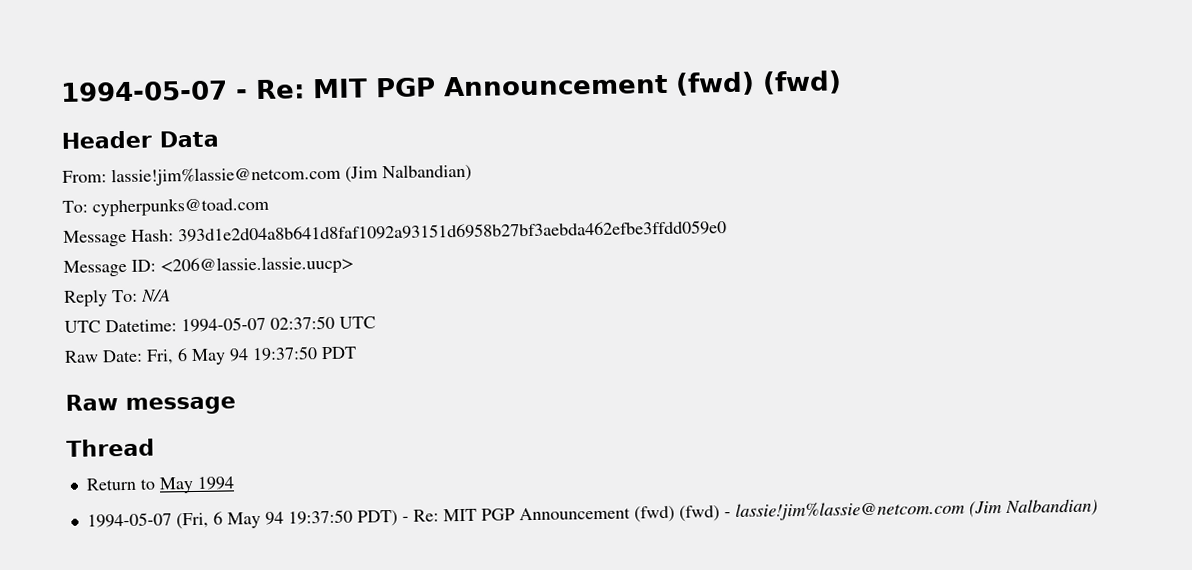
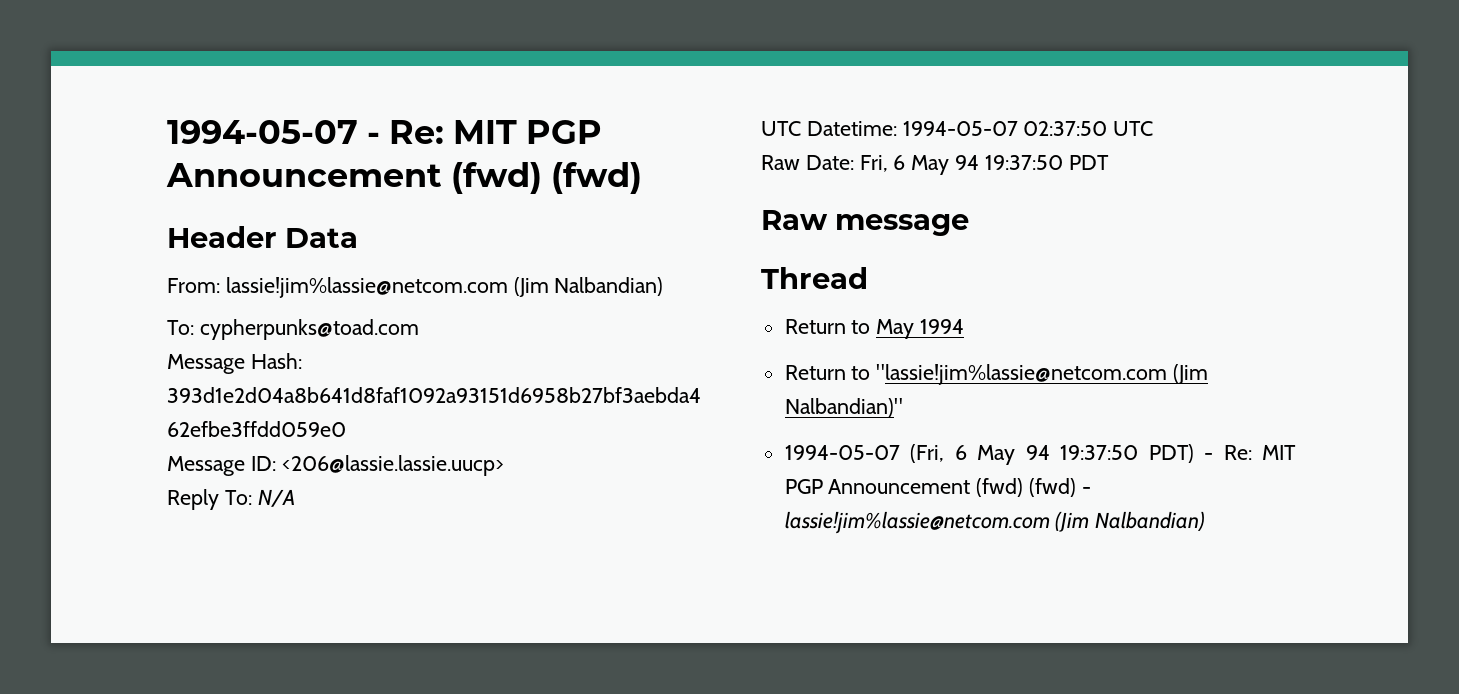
+ Return to "lassie!jim%lassie@netcom.com (Jim Nalbandian)"

